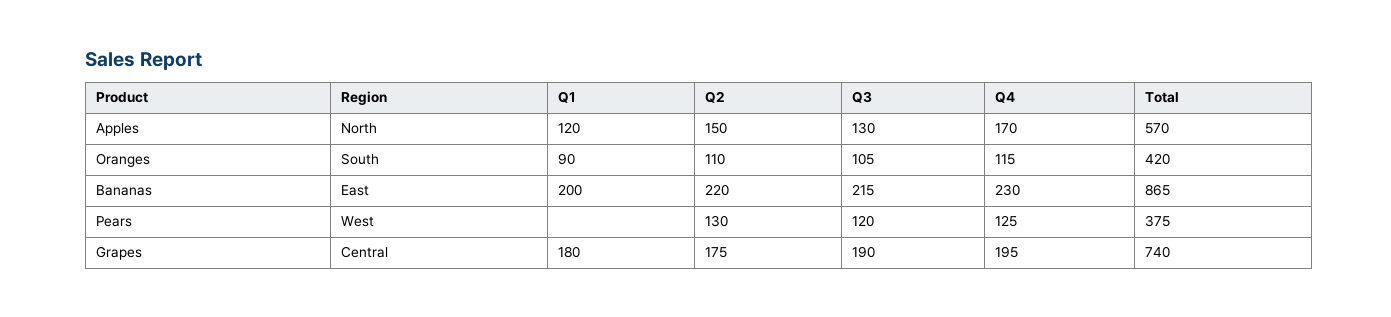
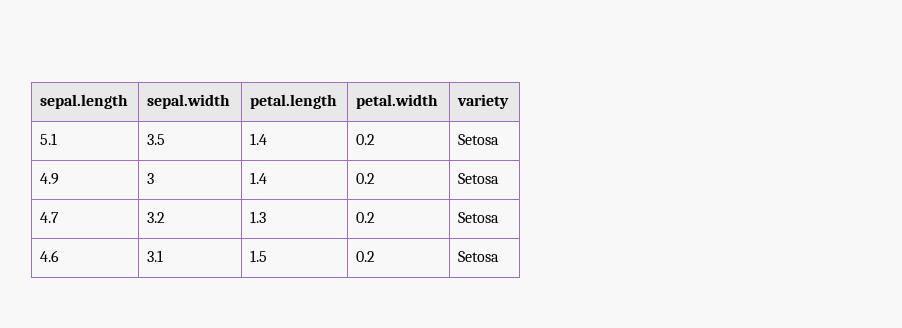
- Sales Report
- Product | Region | Q1 | Q2 | Q3 | Q4 | Total
- Apples | North | 120 | 150 | 130 | 170 | 570
- Oranges | South | 90 | 110 | 105 | 115 | 420
- Bananas | East | 200 | 220 | 215 | 230 | 865
- Pears | West | | 130 | 120 | 125 | 375
- Grapes | Central | 180 | 175 | 190 | 195 | 740
+ sepal.length | sepal.width | petal.length | petal.width | variety
+ 5.1 | 3.5 | 1.4 | 0.2 | Setosa
+ 4.9 | 3 | 1.4 | 0.2 | Setosa
+ 4.7 | 3.2 | 1.3 | 0.2 | Setosa
+ 4.6 | 3.1 | 1.5 | 0.2 | Setosa

